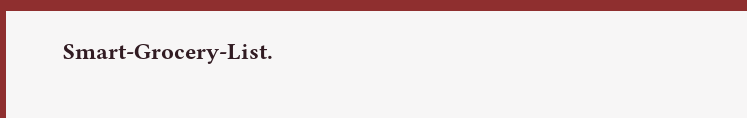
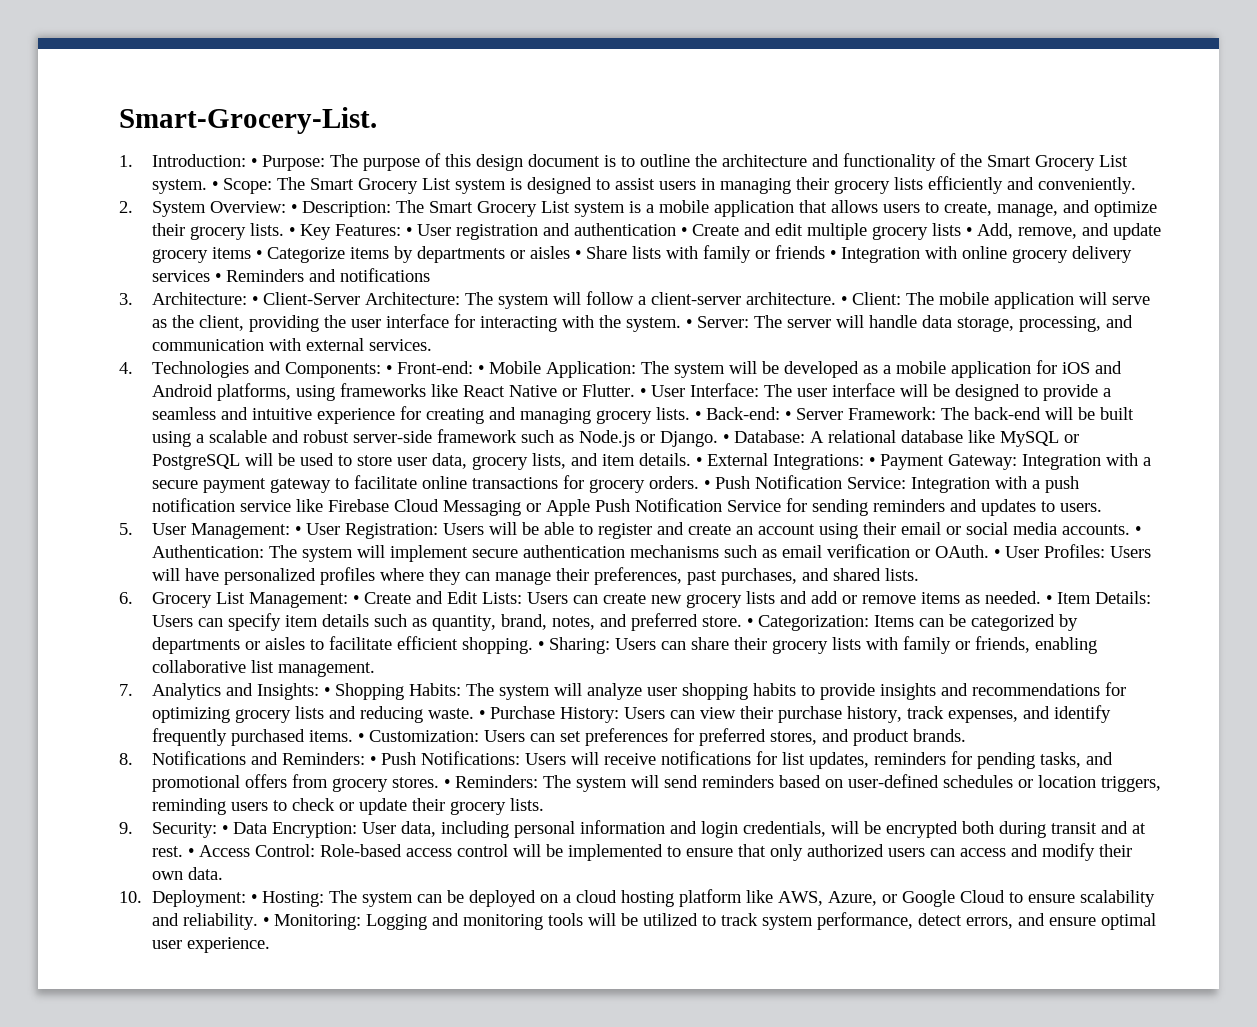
+ 1. Introduction: • Purpose: The purpose of this design document is to outline the architecture and functionality of the Smart Grocery List system. • Scope: The Smart Grocery List system is designed to assist users in managing their grocery lists efficiently and conveniently.
+ 2. System Overview: • Description: The Smart Grocery List system is a mobile application that allows users to create, manage, and optimize their grocery lists. • Key Features: • User registration and authentication • Create and edit multiple grocery lists • Add, remove, and update grocery items • Categorize items by departments or aisles • Share lists with family or friends • Integration with online grocery delivery services • Reminders and notifications
+ 3. Architecture: • Client-Server Architecture: The system will follow a client-server architecture. • Client: The mobile application will serve as the client, providing the user interface for interacting with the system. • Server: The server will handle data storage, processing, and communication with external services.
+ 4. Technologies and Components: • Front-end: • Mobile Application: The system will be developed as a mobile application for iOS and Android platforms, using frameworks like React Native or Flutter. • User Interface: The user interface will be designed to provide a seamless and intuitive experience for creating and managing grocery lists. • Back-end: • Server Framework: The back-end will be built using a scalable and robust server-side framework such as Node.js or Django. • Database: A relational database like MySQL or PostgreSQL will be used to store user data, grocery lists, and item details. • External Integrations: • Payment Gateway: Integration with a secure payment gateway to facilitate online transactions for grocery orders. • Push Notification Service: Integration with a push notification service like Firebase Cloud Messaging or Apple Push Notification Service for sending reminders and updates to users.
+ 5. User Management: • User Registration: Users will be able to register and create an account using their email or social media accounts. • Authentication: The system will implement secure authentication mechanisms such as email verification or OAuth. • User Profiles: Users will have personalized profiles where they can manage their preferences, past purchases, and shared lists.
+ 6. Grocery List Management: • Create and Edit Lists: Users can create new grocery lists and add or remove items as needed. • Item Details: Users can specify item details such as quantity, brand, notes, and preferred store. • Categorization: Items can be categorized by departments or aisles to facilitate efficient shopping. • Sharing: Users can share their grocery lists with family or friends, enabling collaborative list management.
+ 7. Analytics and Insights: • Shopping Habits: The system will analyze user shopping habits to provide insights and recommendations for optimizing grocery lists and reducing waste. • Purchase History: Users can view their purchase history, track expenses, and identify frequently purchased items. • Customization: Users can set preferences for preferred stores, and product brands.
+ 8. Notifications and Reminders: • Push Notifications: Users will receive notifications for list updates, reminders for pending tasks, and promotional offers from grocery stores. • Reminders: The system will send reminders based on user-defined schedules or location triggers, reminding users to check or update their grocery lists.
+ 9. Security: • Data Encryption: User data, including personal information and login credentials, will be encrypted both during transit and at rest. • Access Control: Role-based access control will be implemented to ensure that only authorized users can access and modify their own data.
+ 10. Deployment: • Hosting: The system can be deployed on a cloud hosting platform like AWS, Azure, or Google Cloud to ensure scalability and reliability. • Monitoring: Logging and monitoring tools will be utilized to track system performance, detect errors, and ensure optimal user experience.

